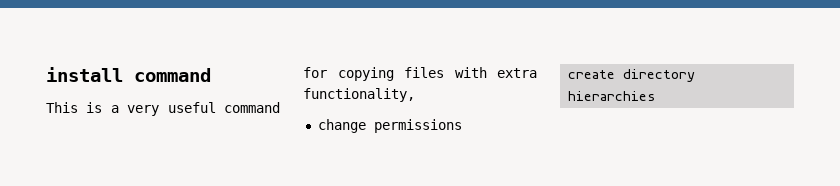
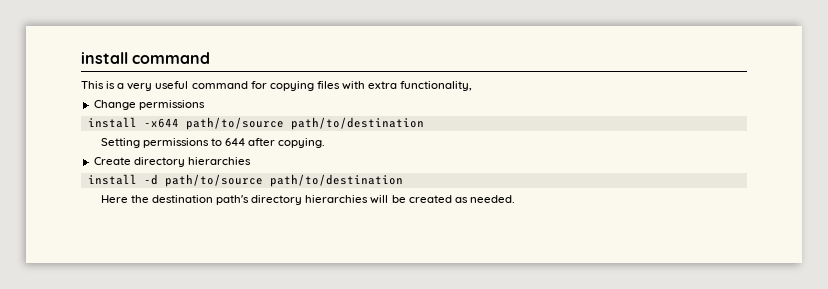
- change permissions
+ Change permissions
- create directory hierarchies
+ install -x644 path/to/source path/to/destination
+ Setting permissions to 644 after copying.
+ Create directory hierarchies
+ install -d path/to/source path/to/destination
+ Here the destination path's directory hierarchies will be created as needed.

